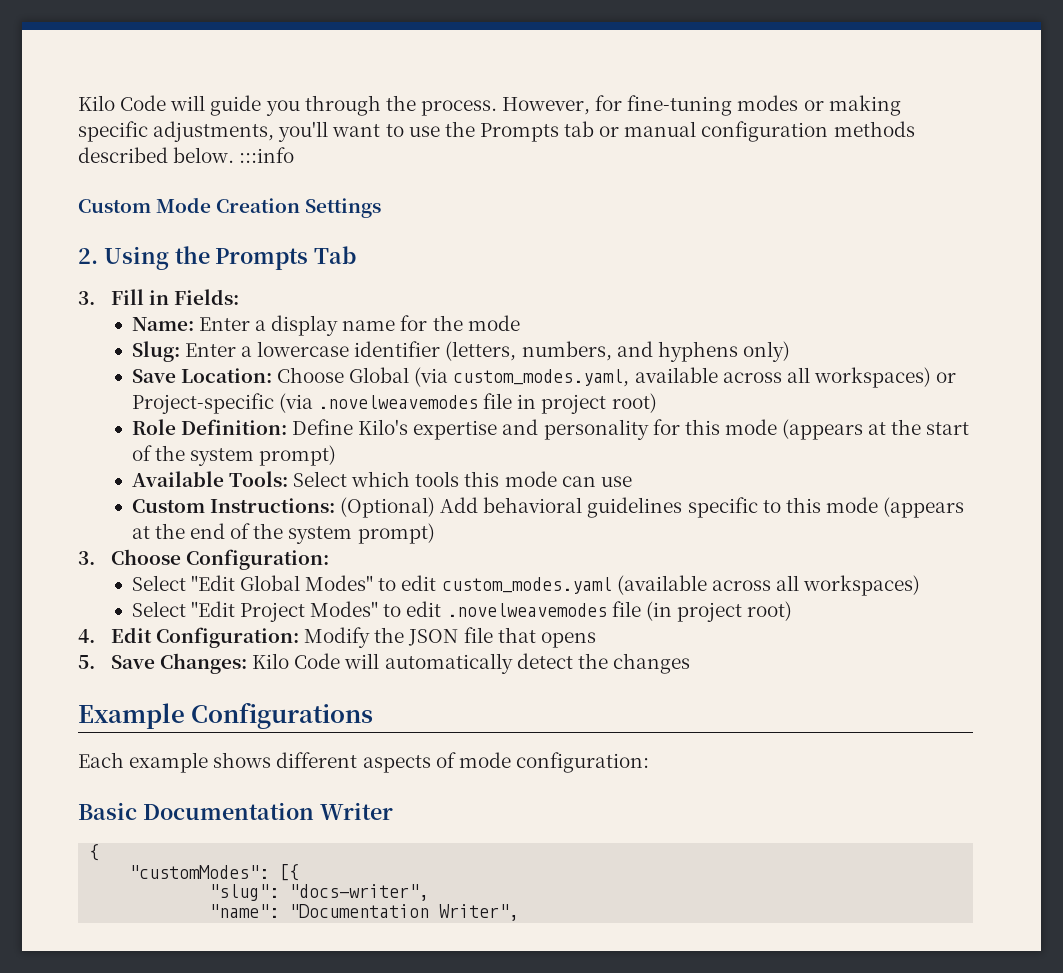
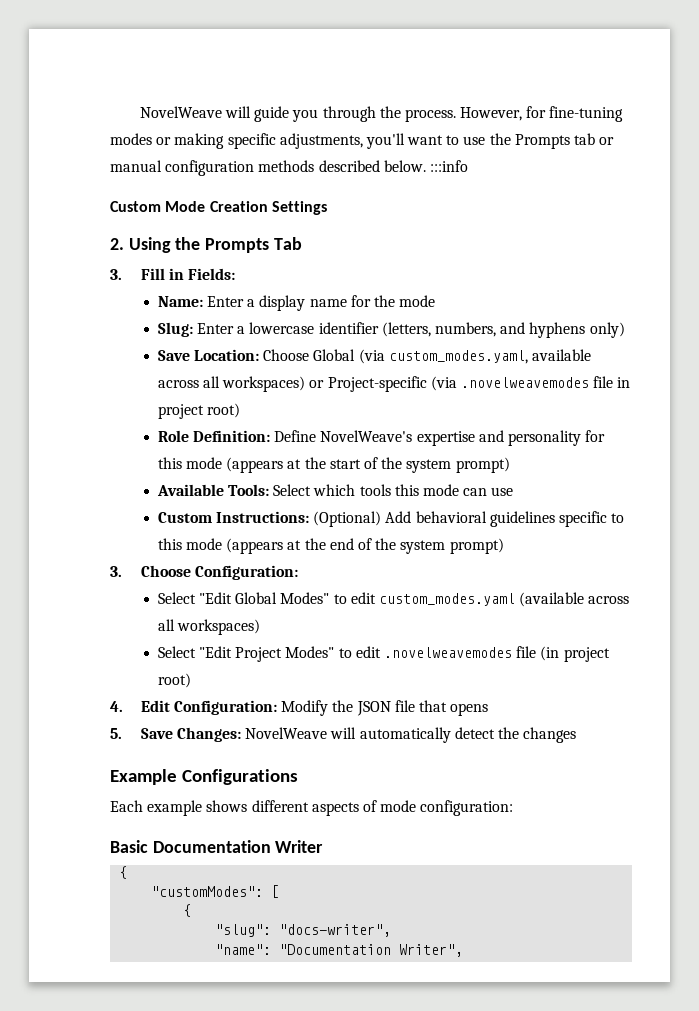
- Kilo Code will guide you through the process.
+ NovelWeave will guide you through the process.
- Role Definition: Define Kilo's expertise and personality for this mode (appears at the start of the system prompt)
+ Role Definition: Define NovelWeave's expertise and personality for this mode (appears at the start of the system prompt)
- 5. Save Changes: Kilo Code will automatically detect the changes
+ 5. Save Changes: NovelWeave will automatically detect the changes
- "customModes": [{
+ "customModes": [
+ {

